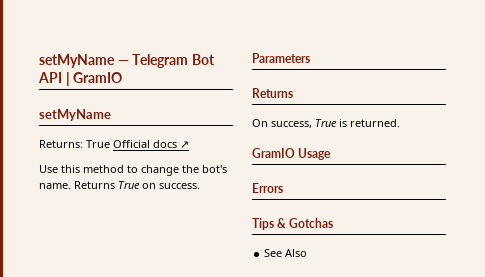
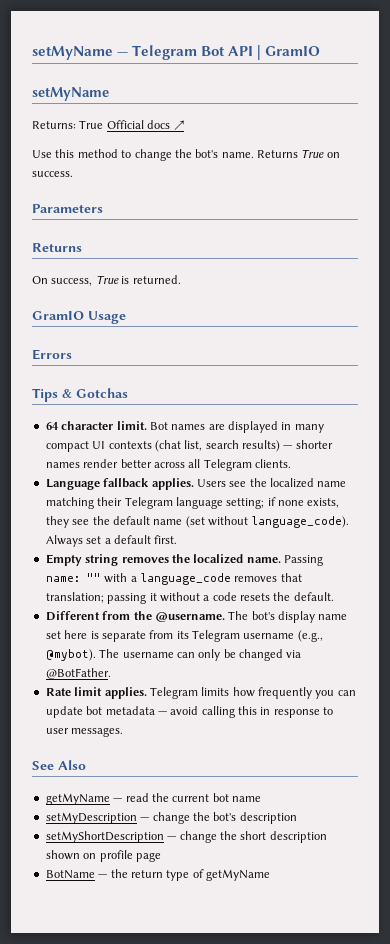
+ 64 character limit. Bot names are displayed in many compact UI contexts (chat list, search results) — shorter names render better across all Telegram clients.
+ Language fallback applies. Users see the localized name matching their Telegram language setting; if none exists, they see the default name (set without language_code). Always set a default first.
+ Empty string removes the localized name. Passing name: "" with a language_code removes that translation; passing it without a code resets the default.
+ Different from the @username. The bot's display name set here is separate from its Telegram username (e.g., @mybot). The username can only be changed via @BotFather.
+ Rate limit applies. Telegram limits how frequently you can update bot metadata — avoid calling this in response to user messages.
  See Also
+ getMyName — read the current bot name
+ setMyDescription — change the bot's description
+ setMyShortDescription — change the short description shown on profile page
+ BotName — the return type of getMyName

